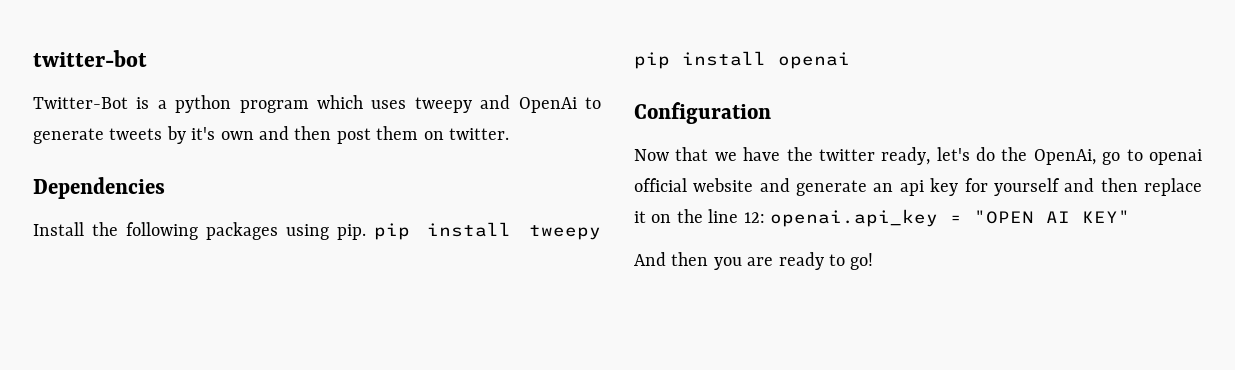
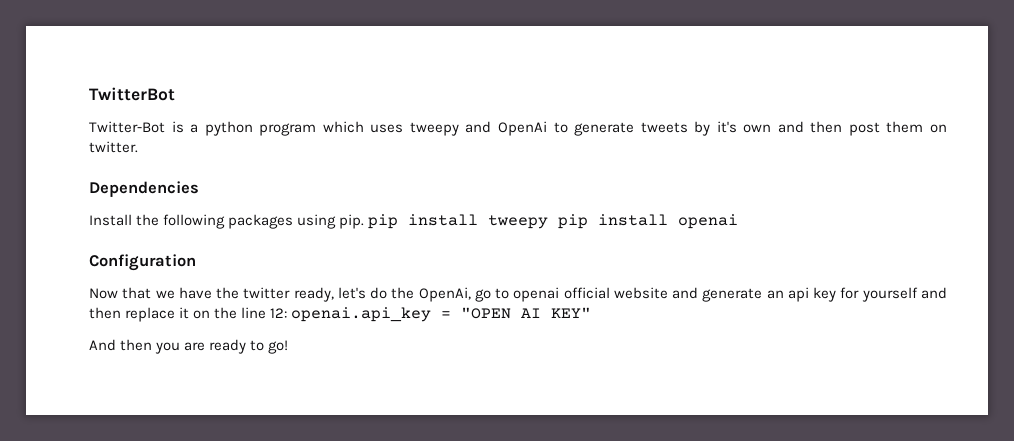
- twitter-bot
+ TwitterBot

